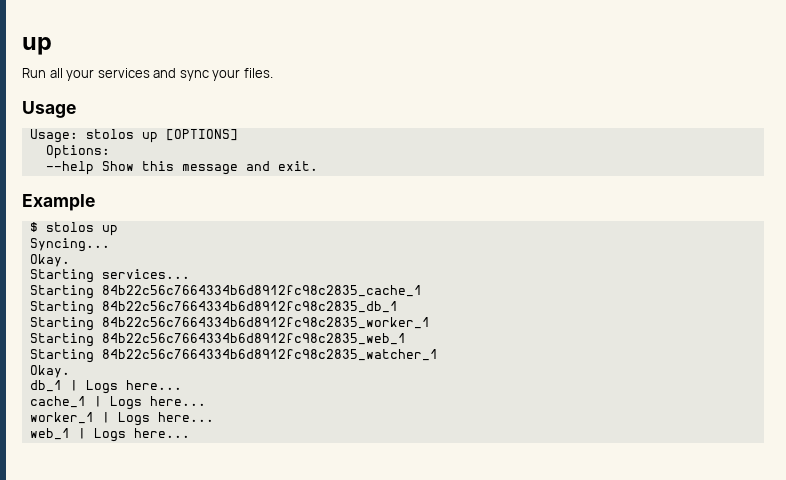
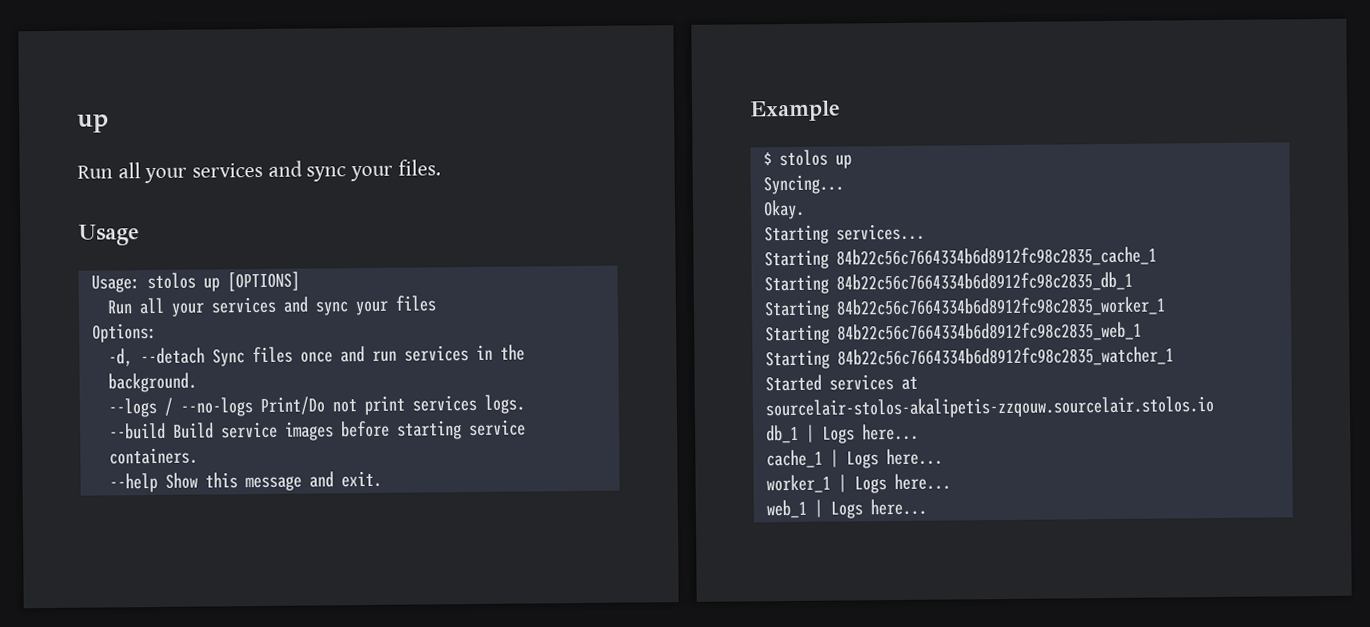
+ Run all your services and sync your files
  Options:
+ -d, --detach Sync files once and run services in the background.
+ --logs / --no-logs Print/Do not print services logs.
+ --build Build service images before starting service containers.
  Starting 84b22c56c7664334b6d8912fc98c2835_watcher_1
- Okay.
+ Started services at sourcelair-stolos-akalipetis-zzqouw.sourcelair.stolos.io

